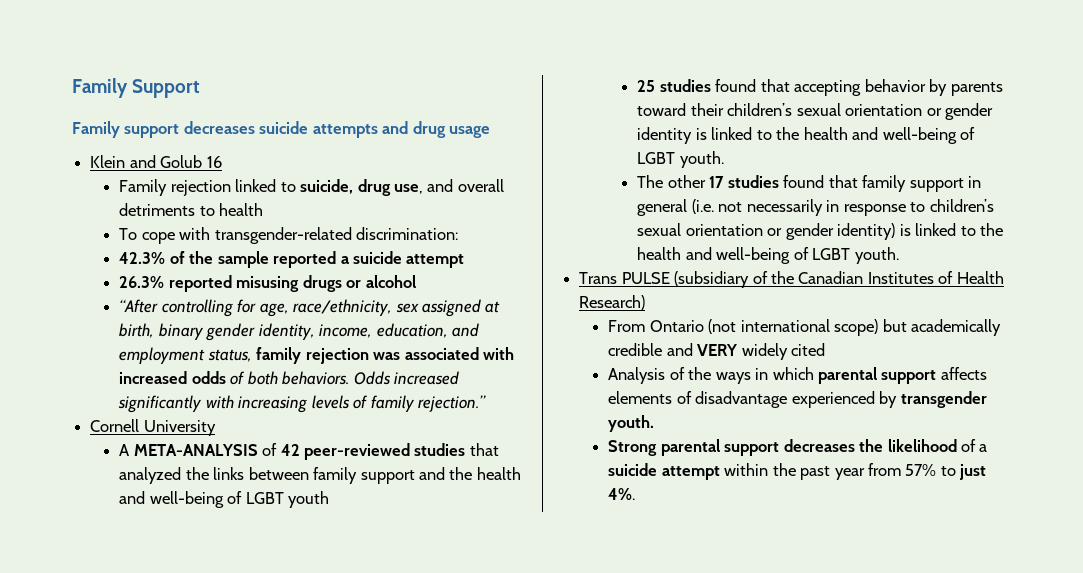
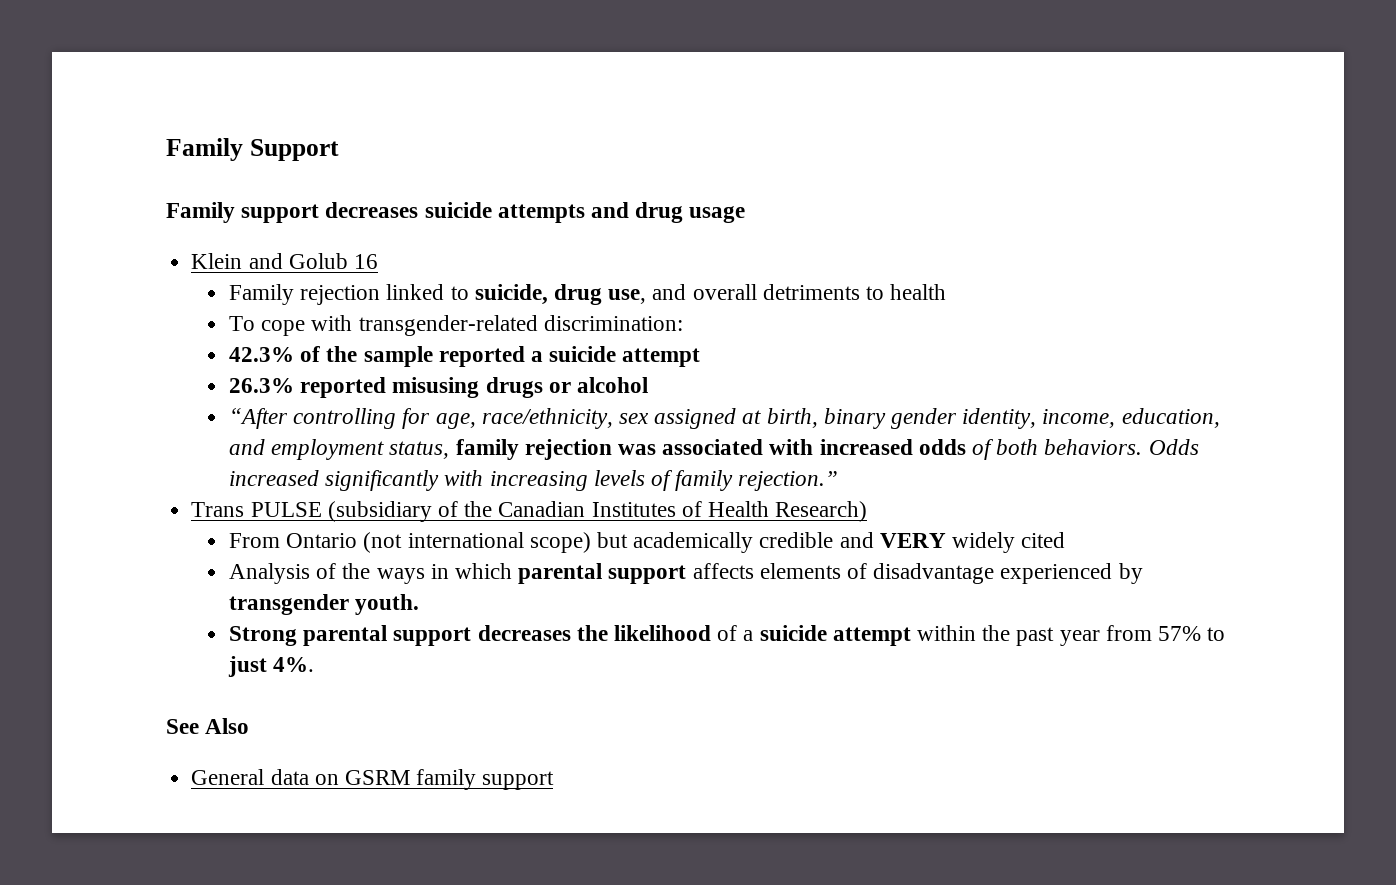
- Cornell University
- A META-ANALYSIS of 42 peer-reviewed studies that analyzed the links between family support and the health and well-being of LGBT youth
- 25 studies found that accepting behavior by parents toward their children’s sexual orientation or gender identity is linked to the health and well-being of LGBT youth.
- The other 17 studies found that family support in general (i.e. not necessarily in response to children’s sexual orientation or gender identity) is linked to the health and well-being of LGBT youth.
+ See Also
+ General data on GSRM family support

